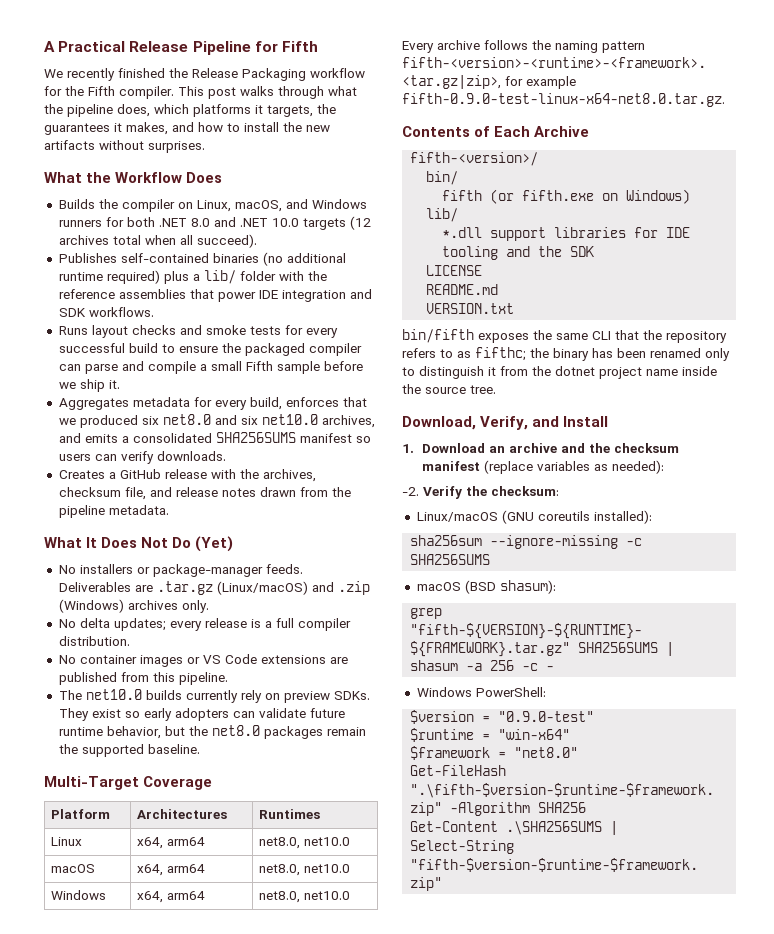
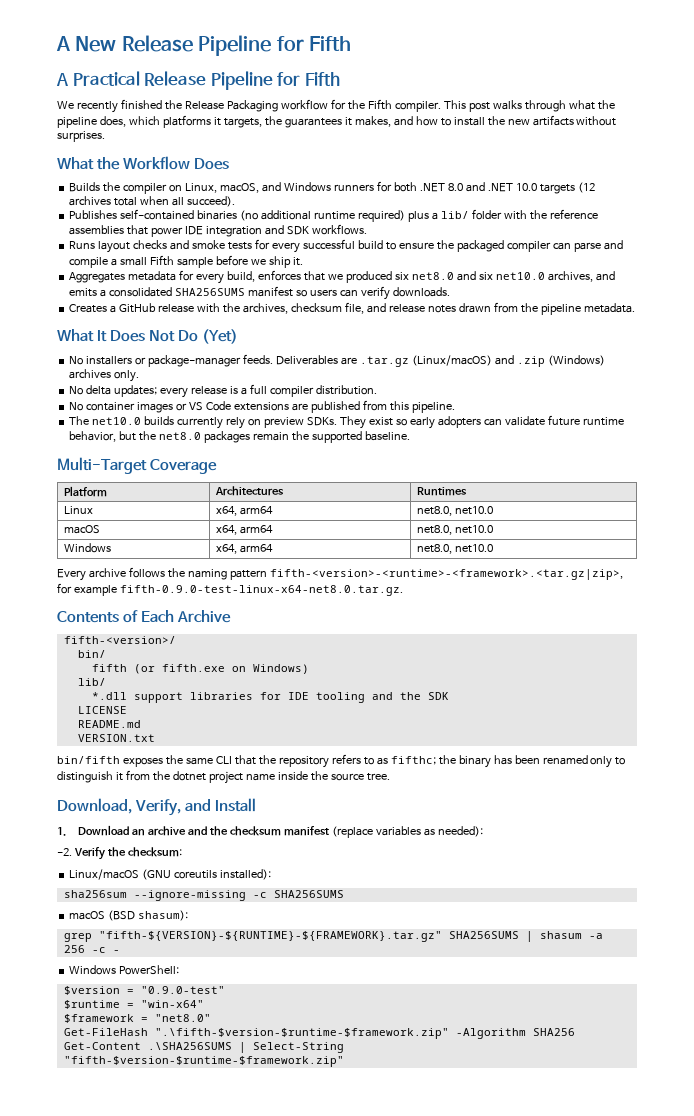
+ A New Release Pipeline for Fifth

